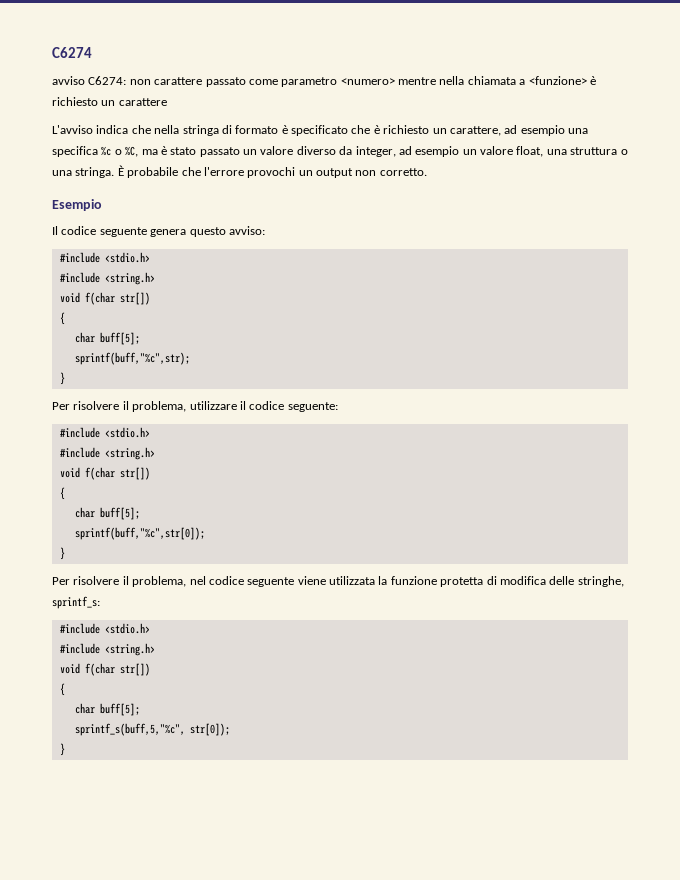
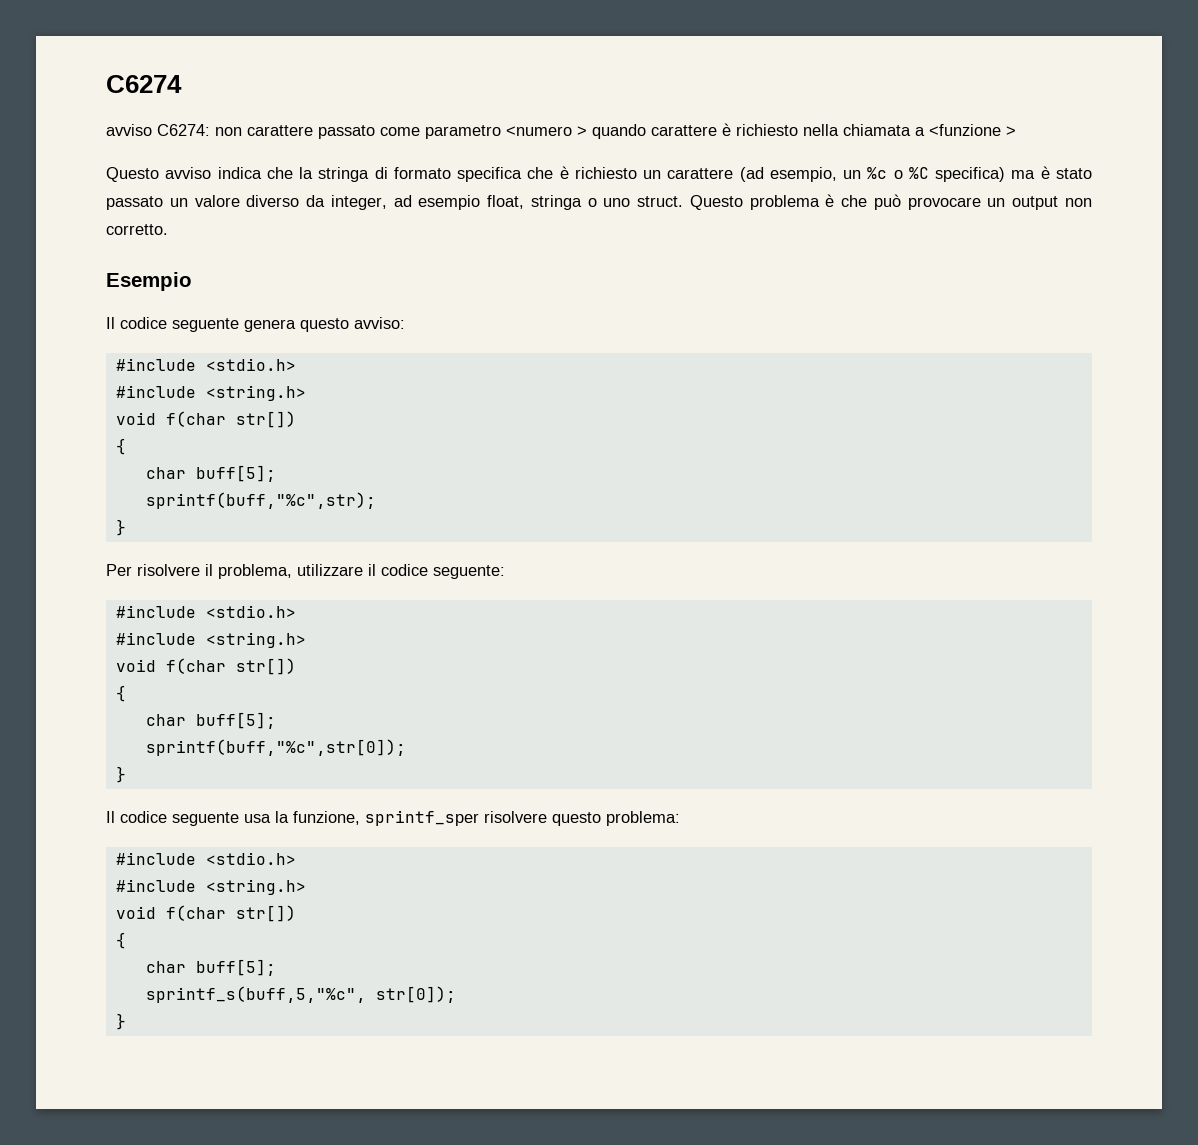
- avviso C6274: non carattere passato come parametro <numero> mentre nella chiamata a <funzione> è richiesto un carattere
- L'avviso indica che nella stringa di formato è specificato che è richiesto un carattere, ad esempio una specifica %c o %C, ma è stato passato un valore diverso da integer, ad esempio un valore float, una struttura o una stringa. È probabile che l'errore provochi un output non corretto.
+ avviso C6274: non carattere passato come parametro <numero > quando carattere è richiesto nella chiamata a <funzione >
+ Questo avviso indica che la stringa di formato specifica che è richiesto un carattere (ad esempio, un %c o %C specifica) ma è stato passato un valore diverso da integer, ad esempio float, stringa o uno struct. Questo problema è che può provocare un output non corretto.
- Per risolvere il problema, nel codice seguente viene utilizzata la funzione protetta di modifica delle stringhe, sprintf_s:
+ Il codice seguente usa la funzione, sprintf_sper risolvere questo problema:

